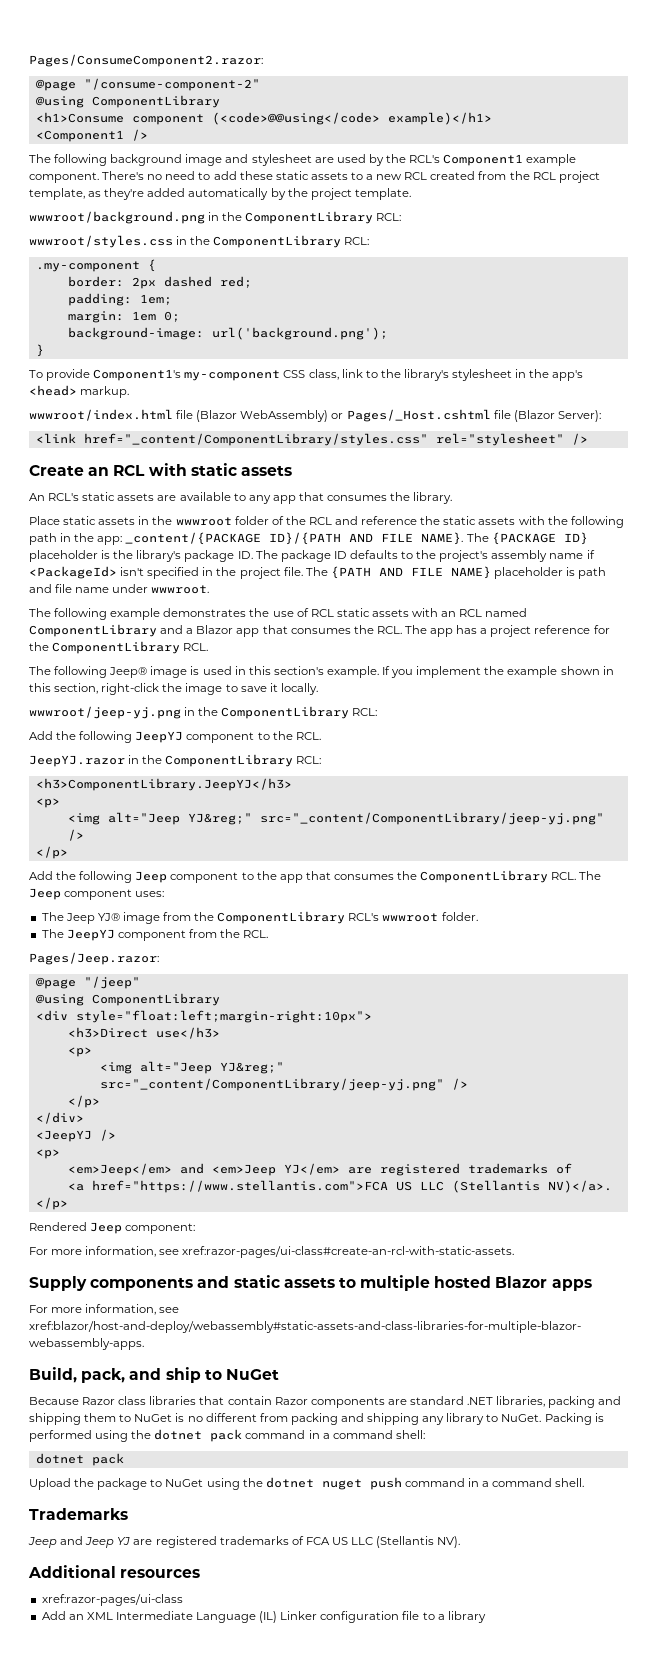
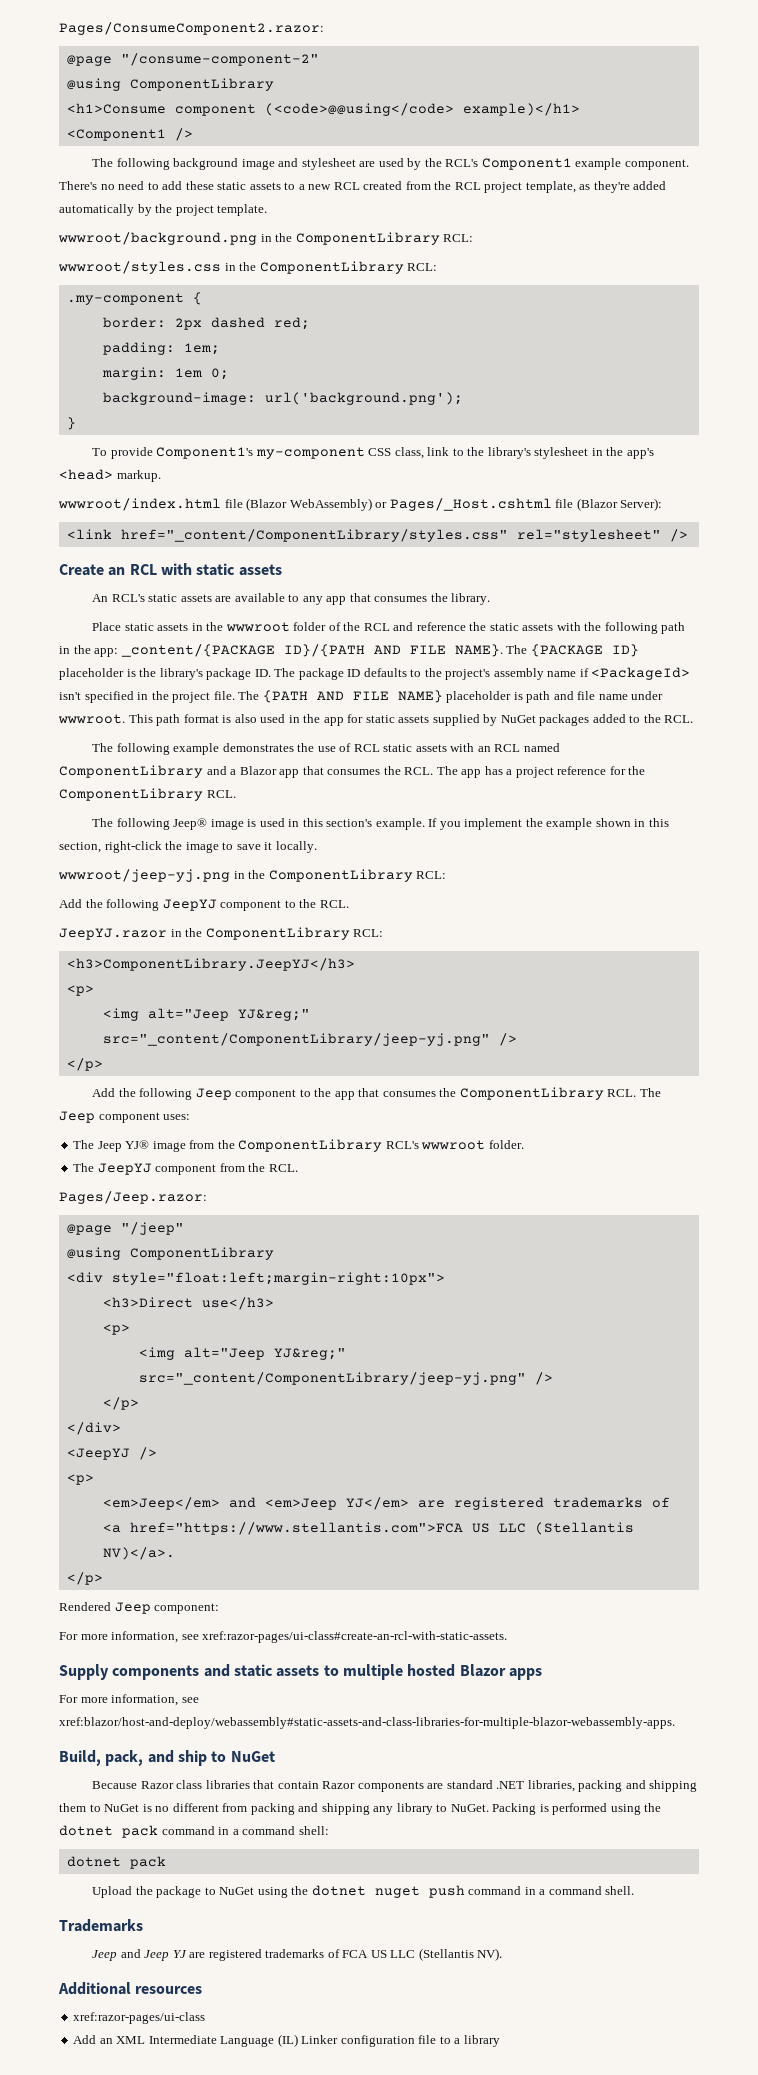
+ This path format is also used in the app for static assets supplied by NuGet packages added to the RCL.

